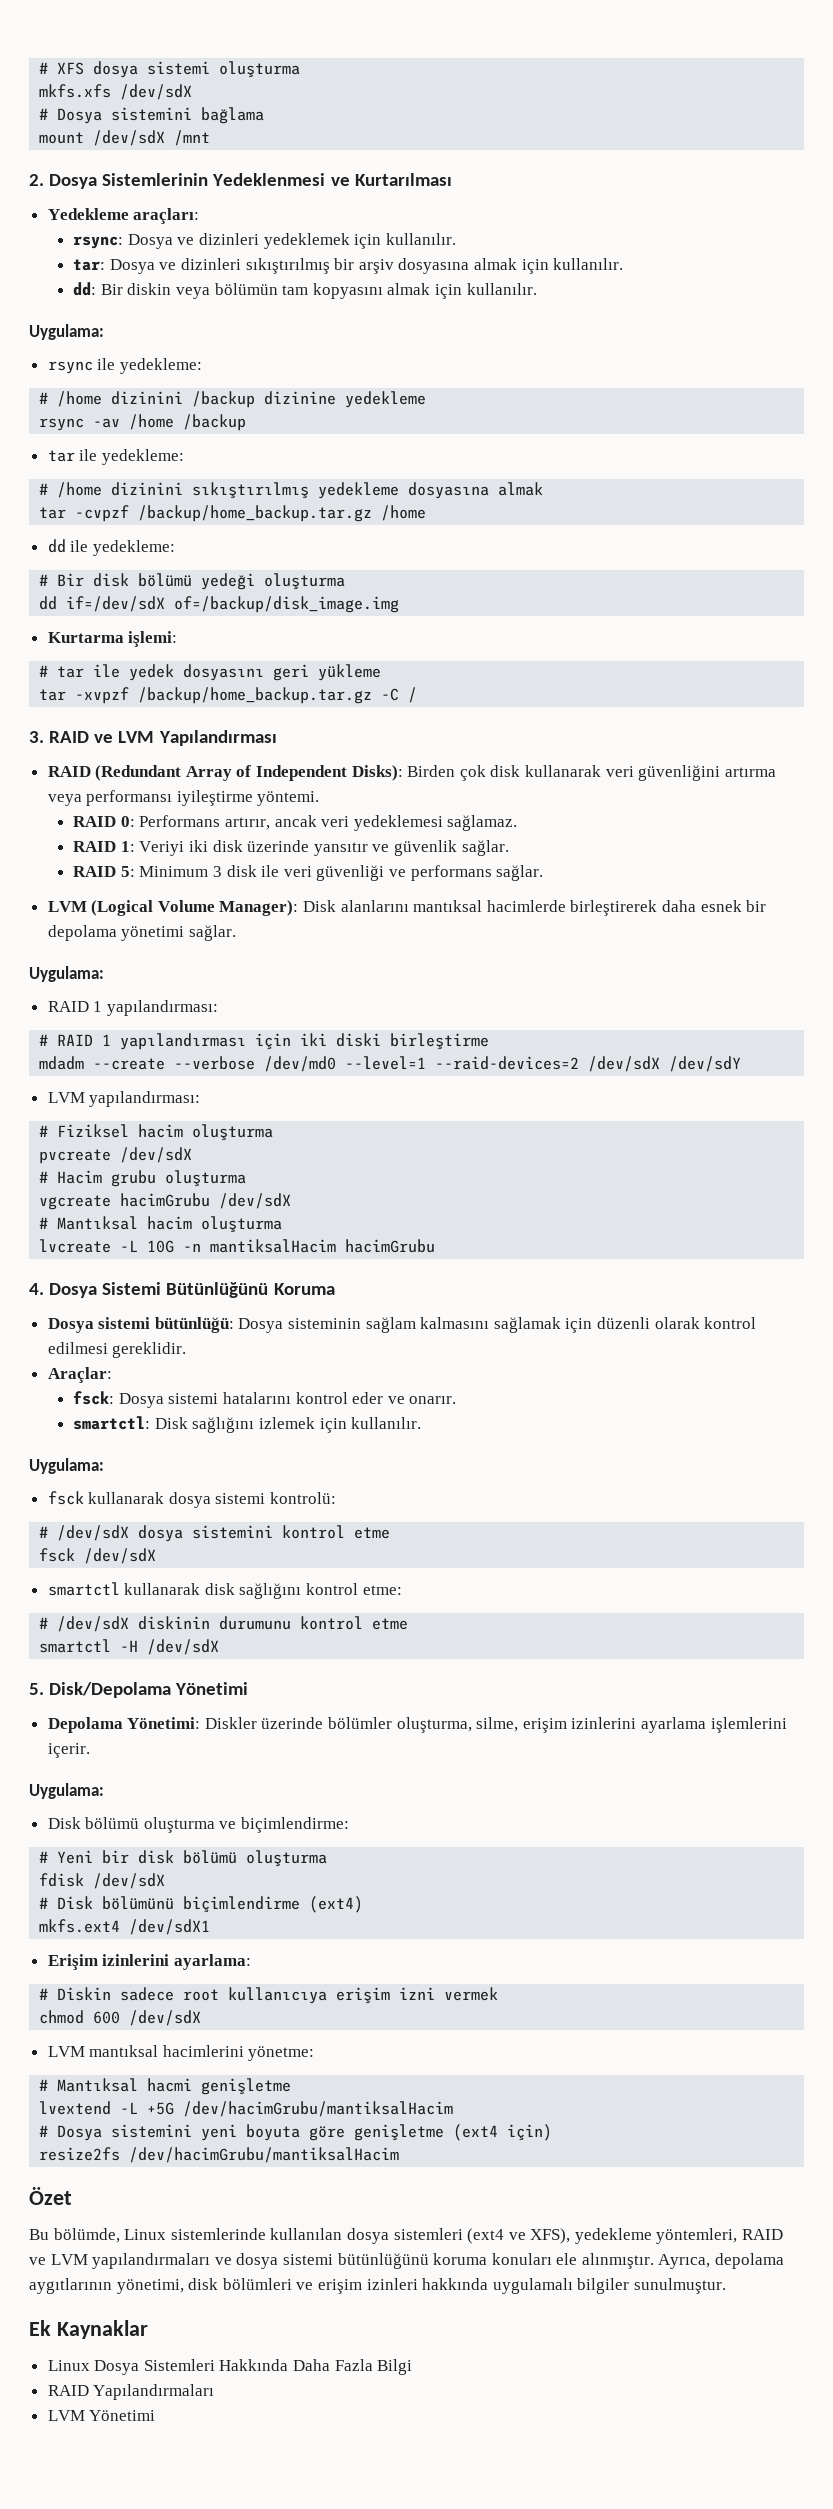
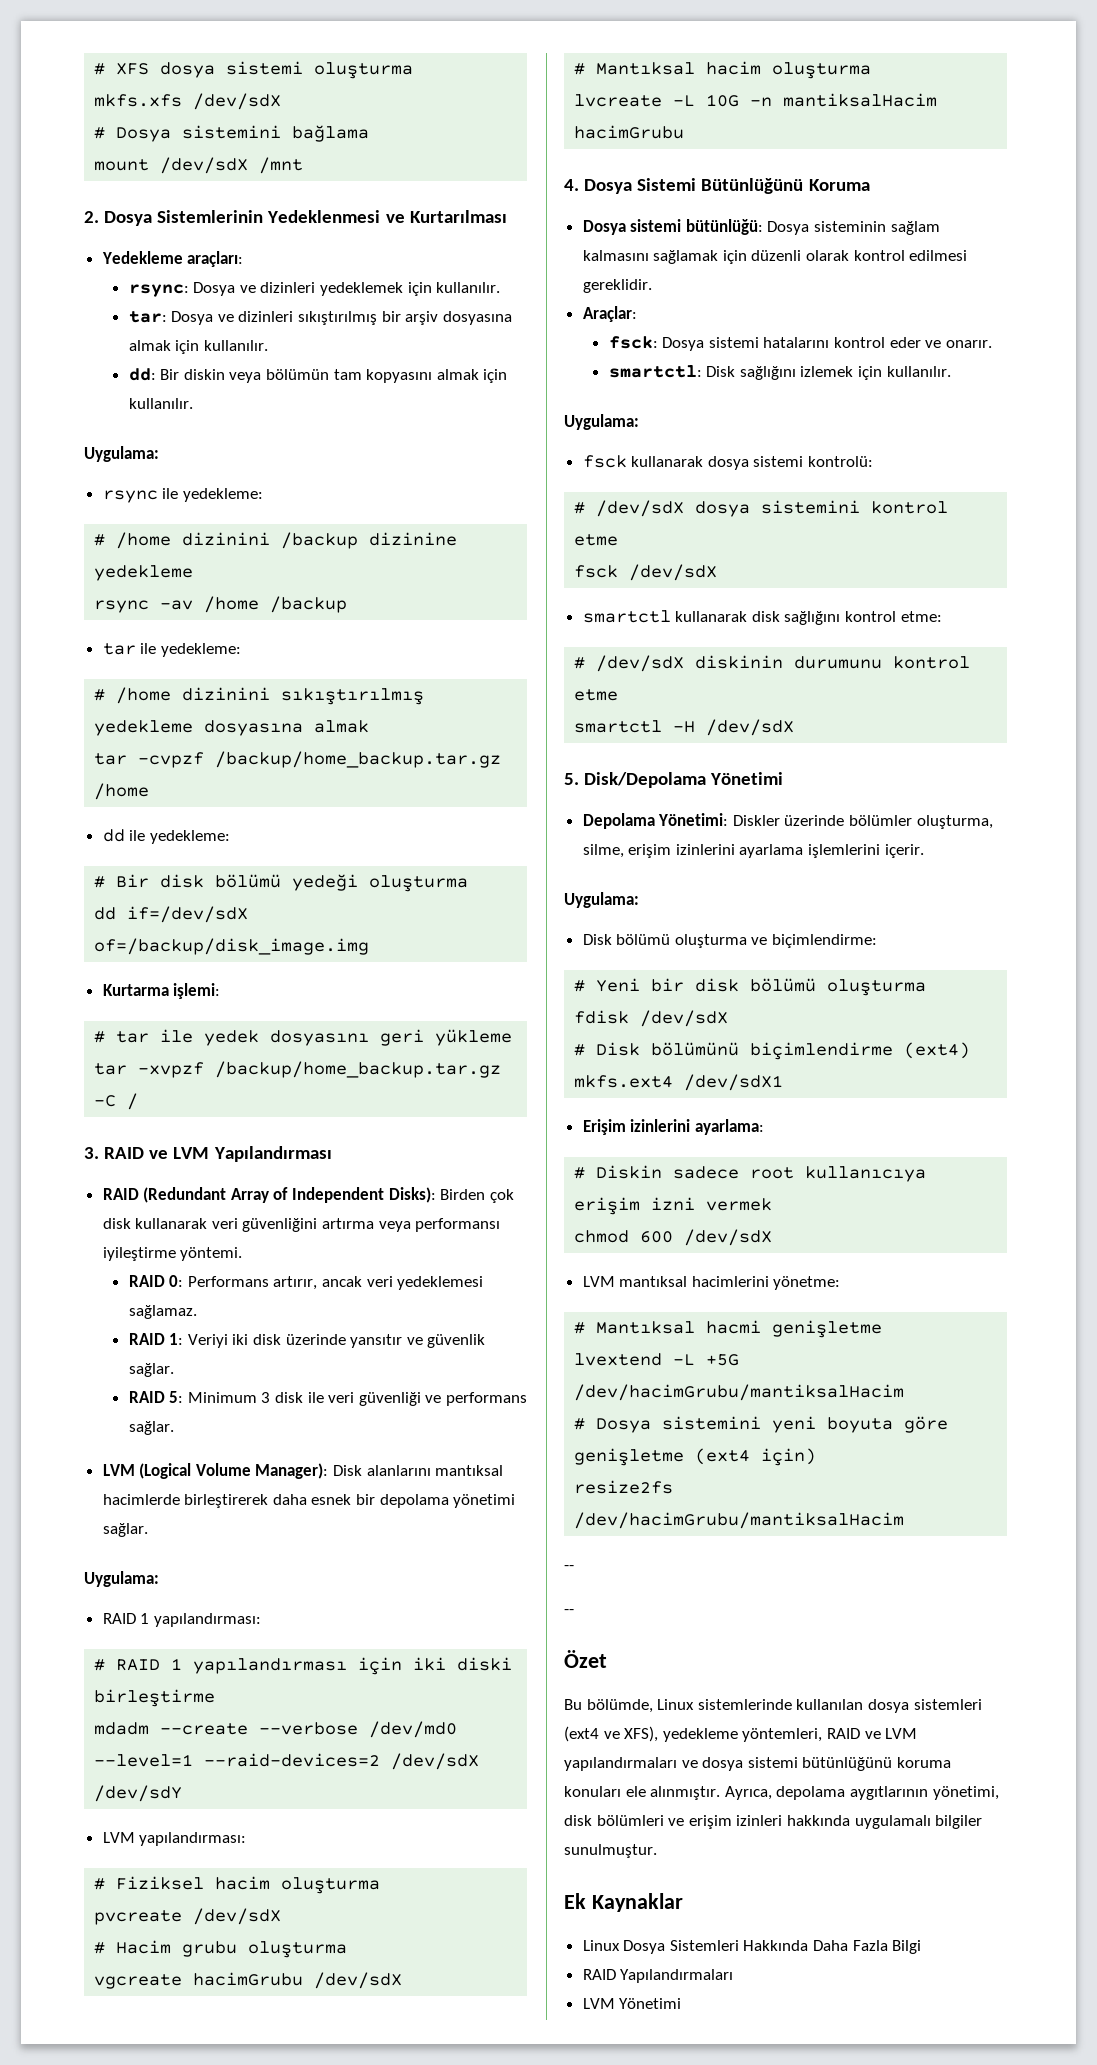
  resize2fs /dev/hacimGrubu/mantiksalHacim
+ --
+ --

